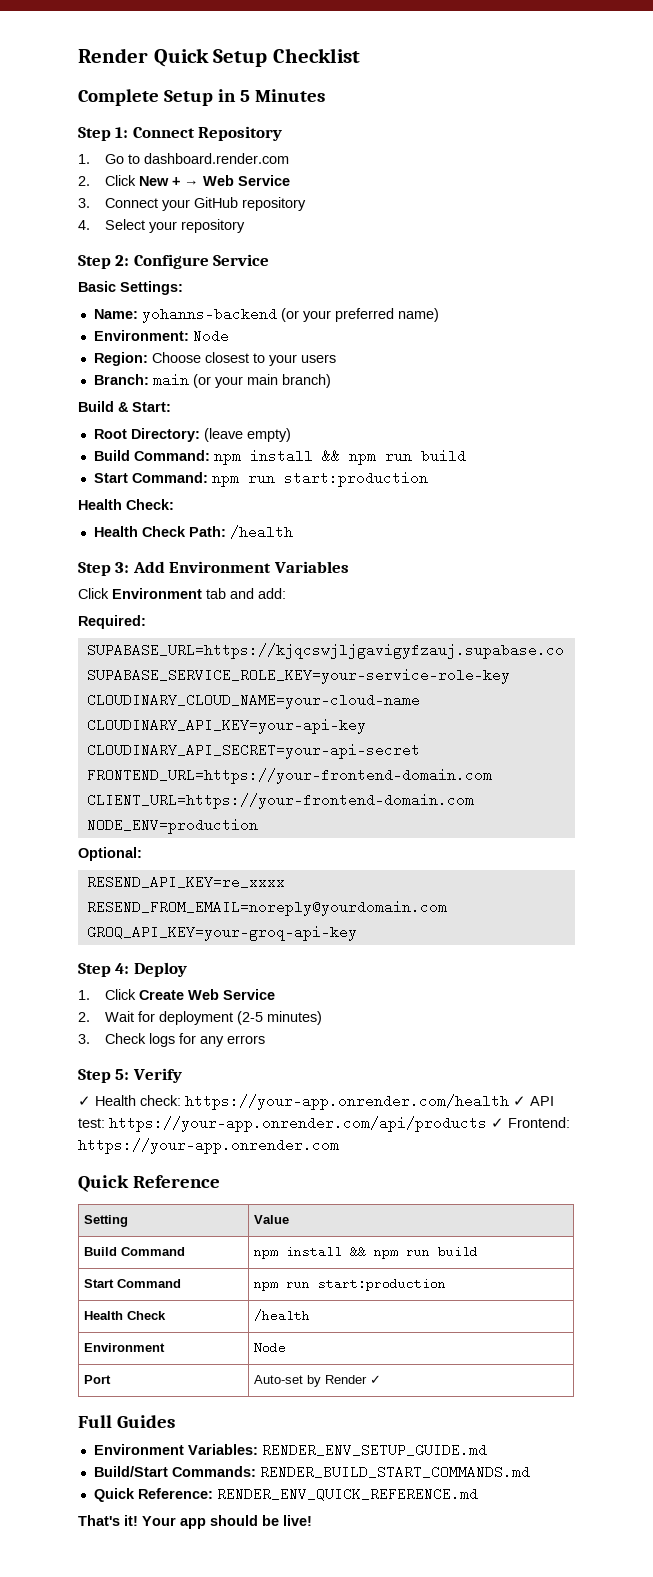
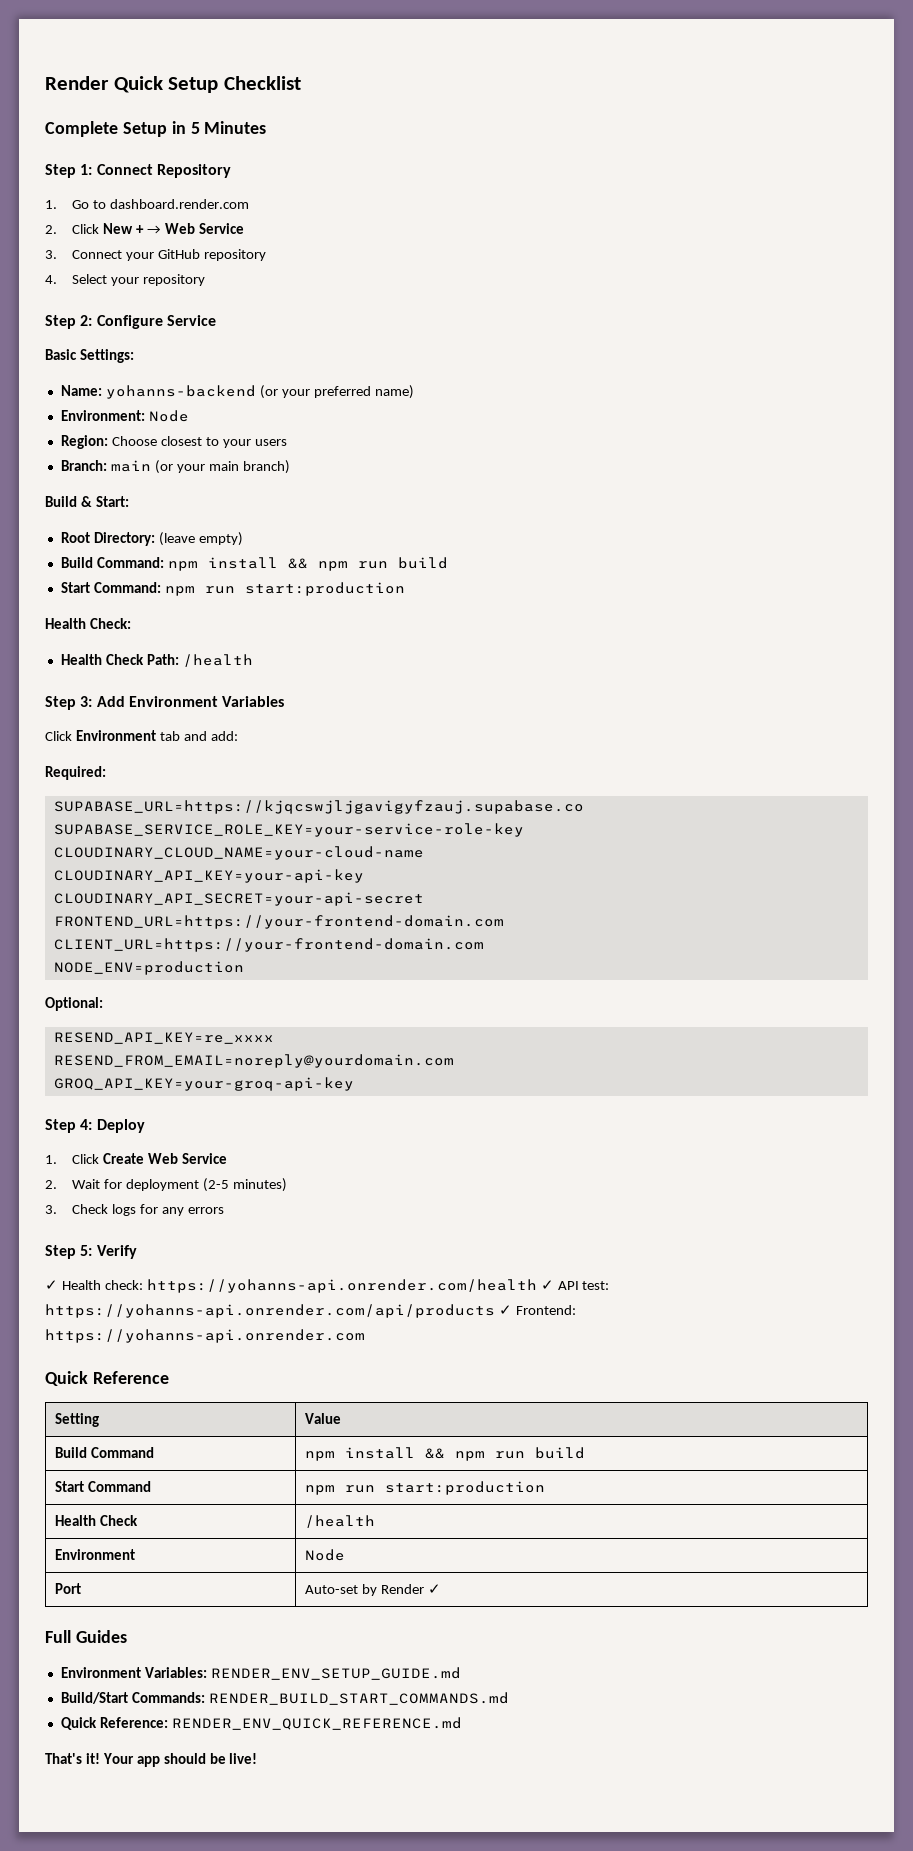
- ✓ Health check: https://your-app.onrender.com/health ✓ API test: https://your-app.onrender.com/api/products ✓ Frontend: https://your-app.onrender.com
+ ✓ Health check: https://yohanns-api.onrender.com/health ✓ API test: https://yohanns-api.onrender.com/api/products ✓ Frontend: https://yohanns-api.onrender.com

